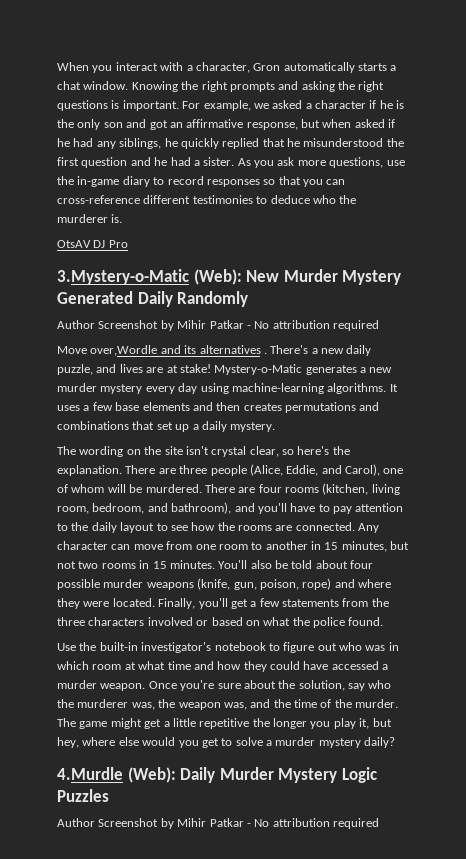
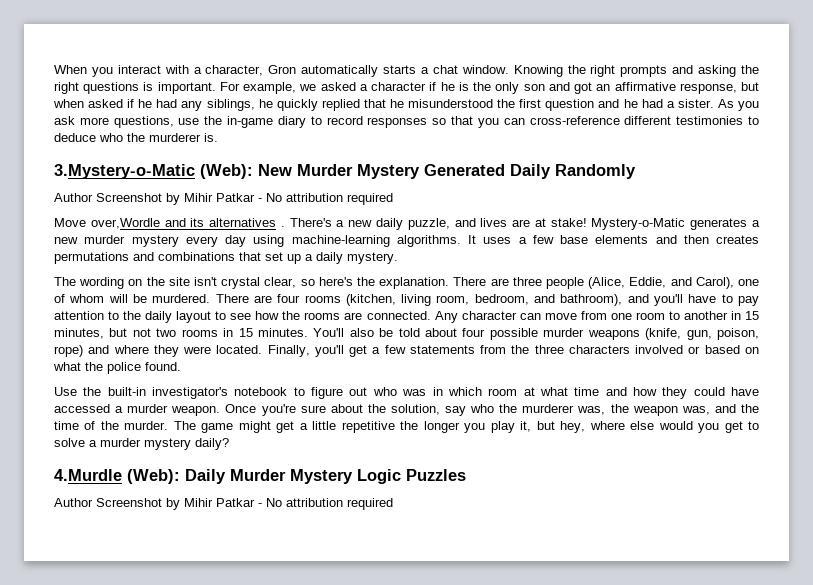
- OtsAV DJ Pro

